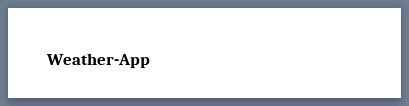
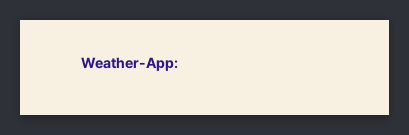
- Weather-App
+ Weather-App:

